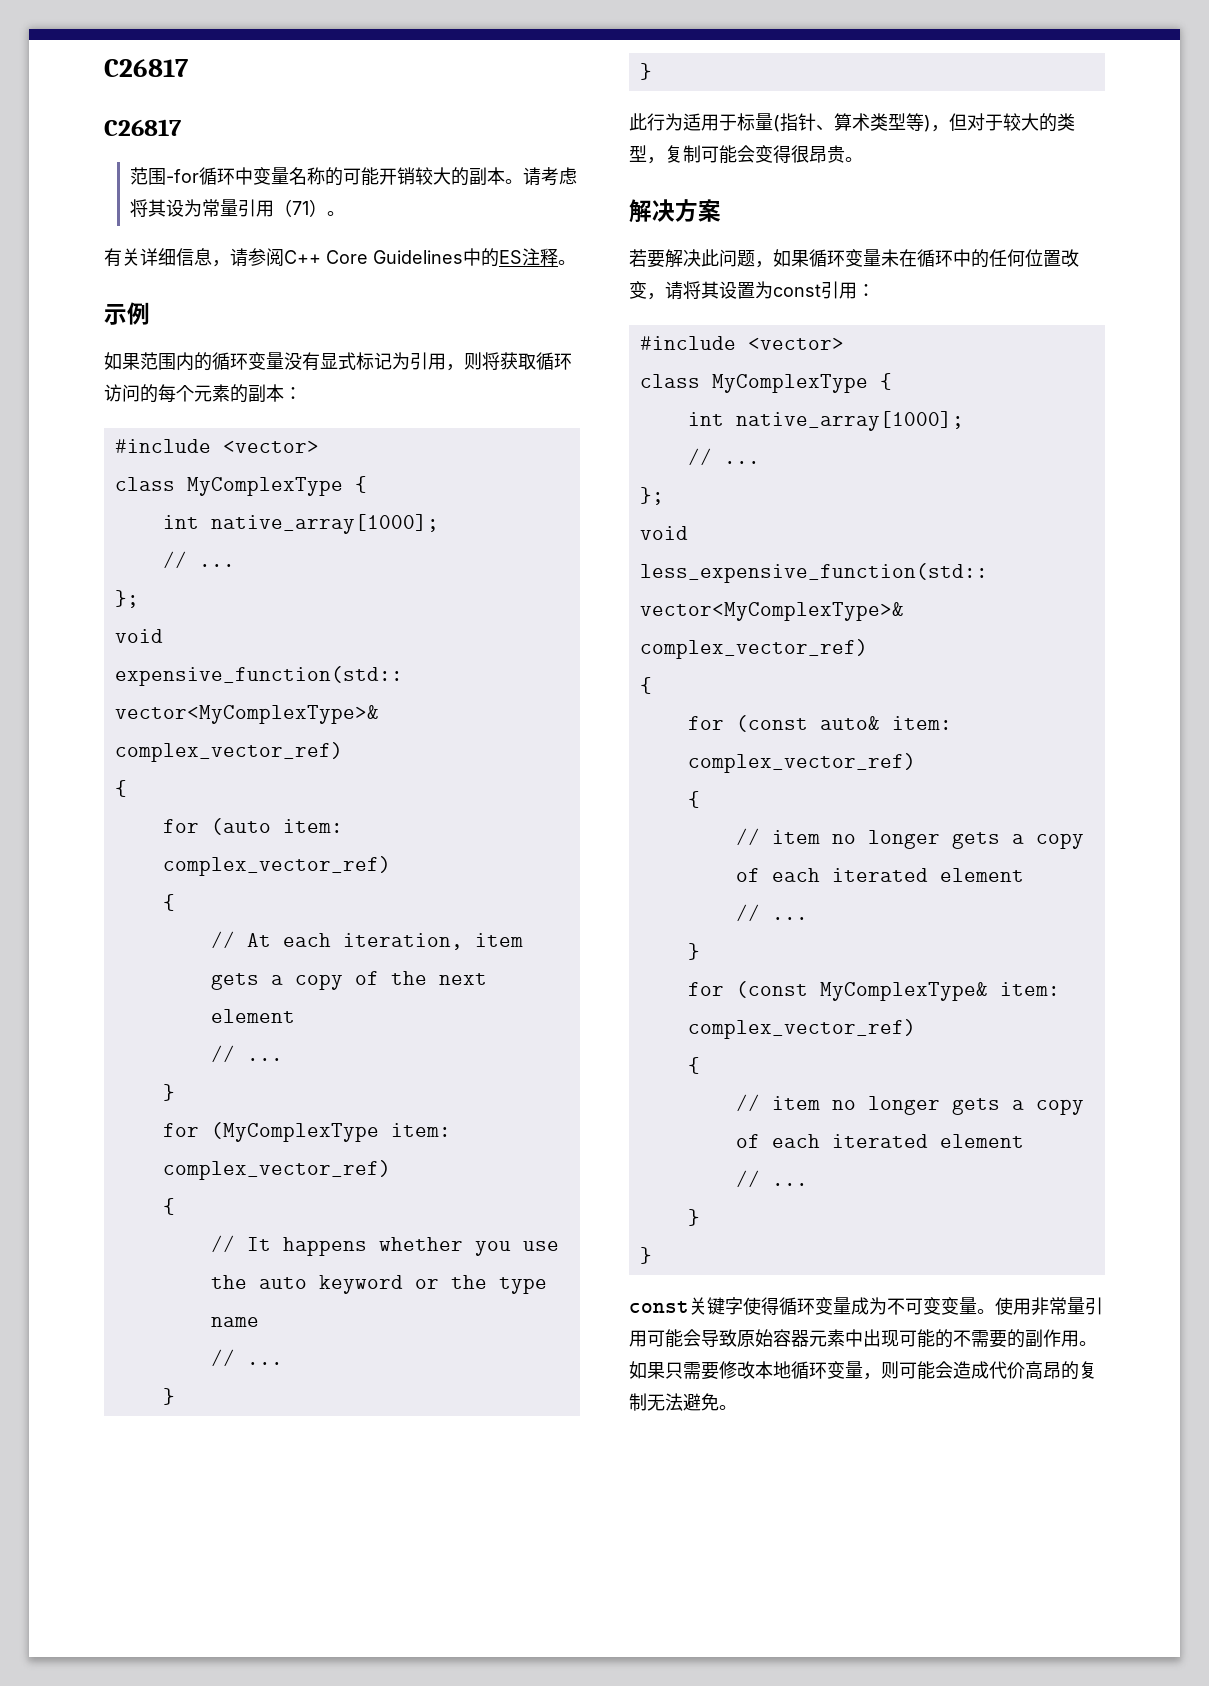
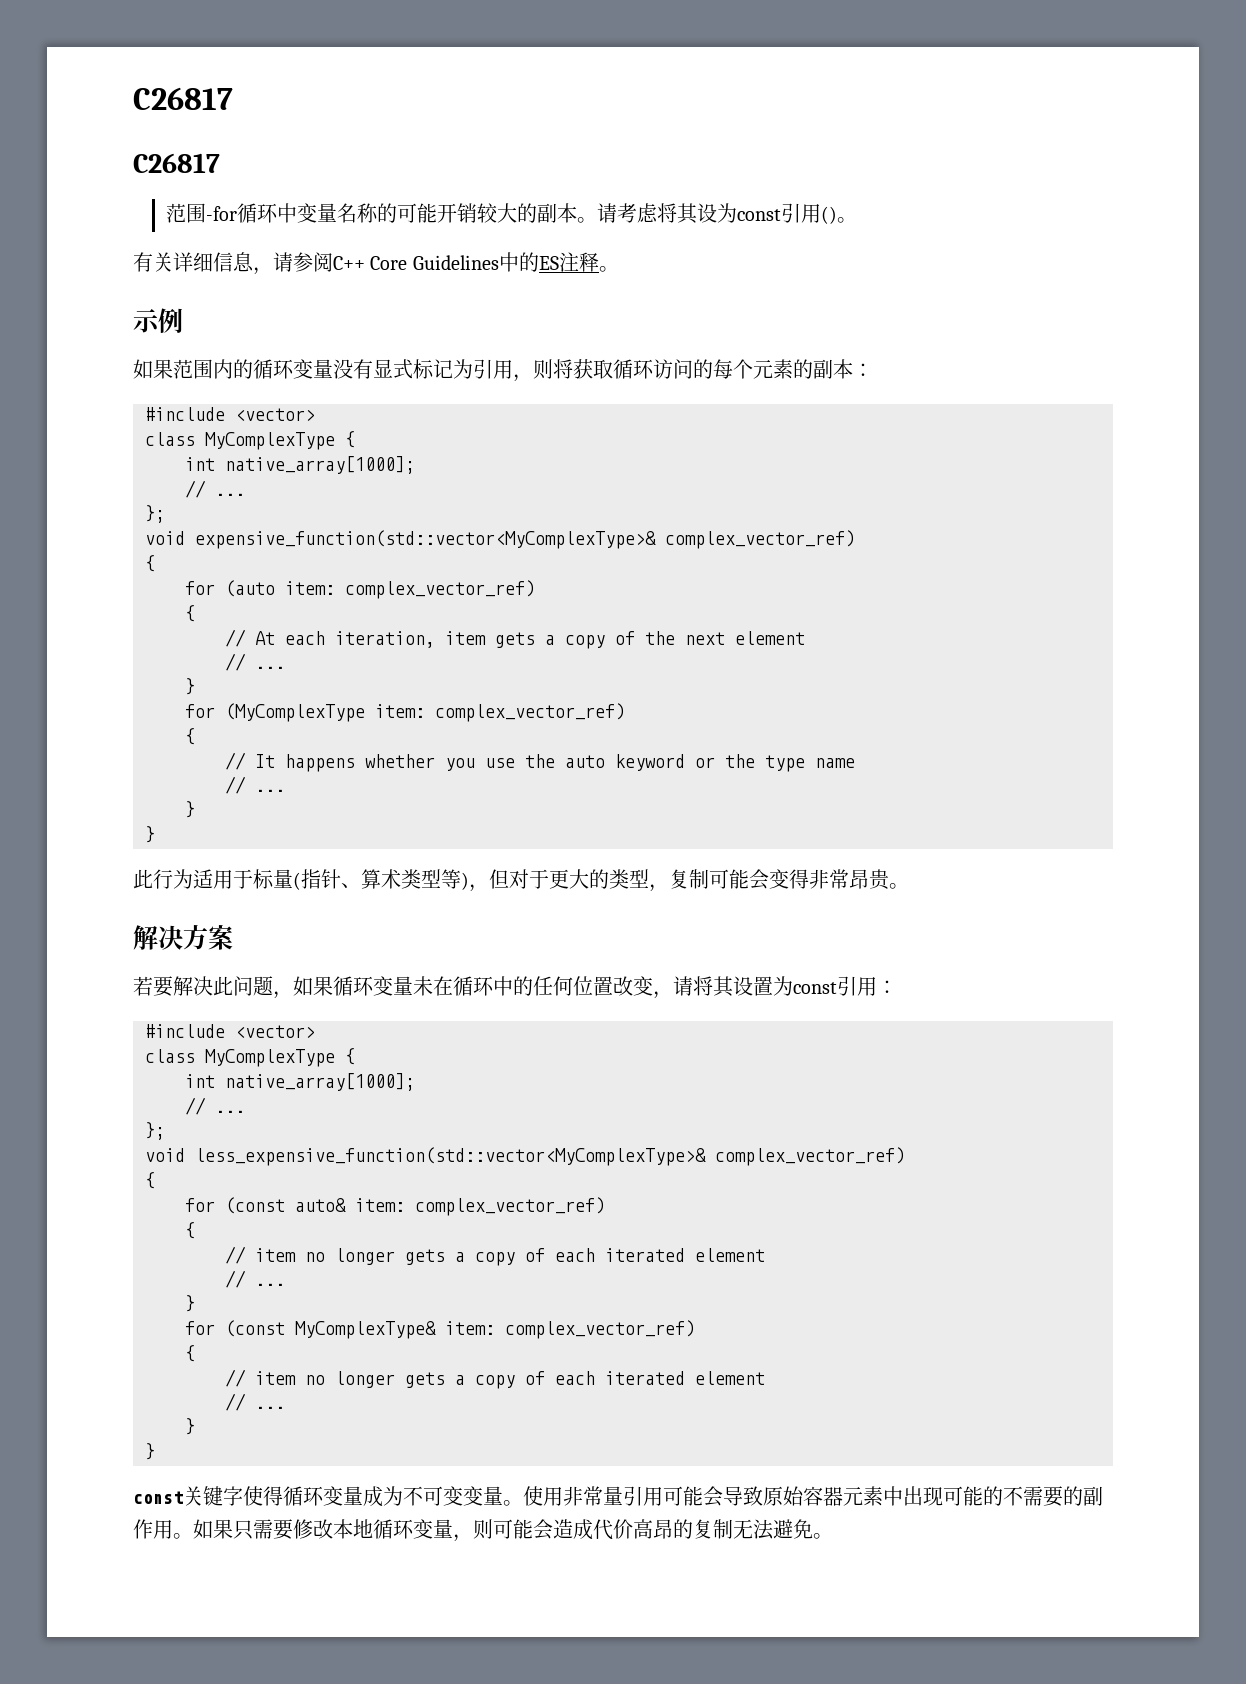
- 请考虑将其设为常量引用（71）。
+ 请考虑将其设为const引用()。
- 此行为适用于标量(指针、算术类型等)，但对于较大的类型，复制可能会变得很昂贵。
+ 此行为适用于标量(指针、算术类型等)，但对于更大的类型，复制可能会变得非常昂贵。

